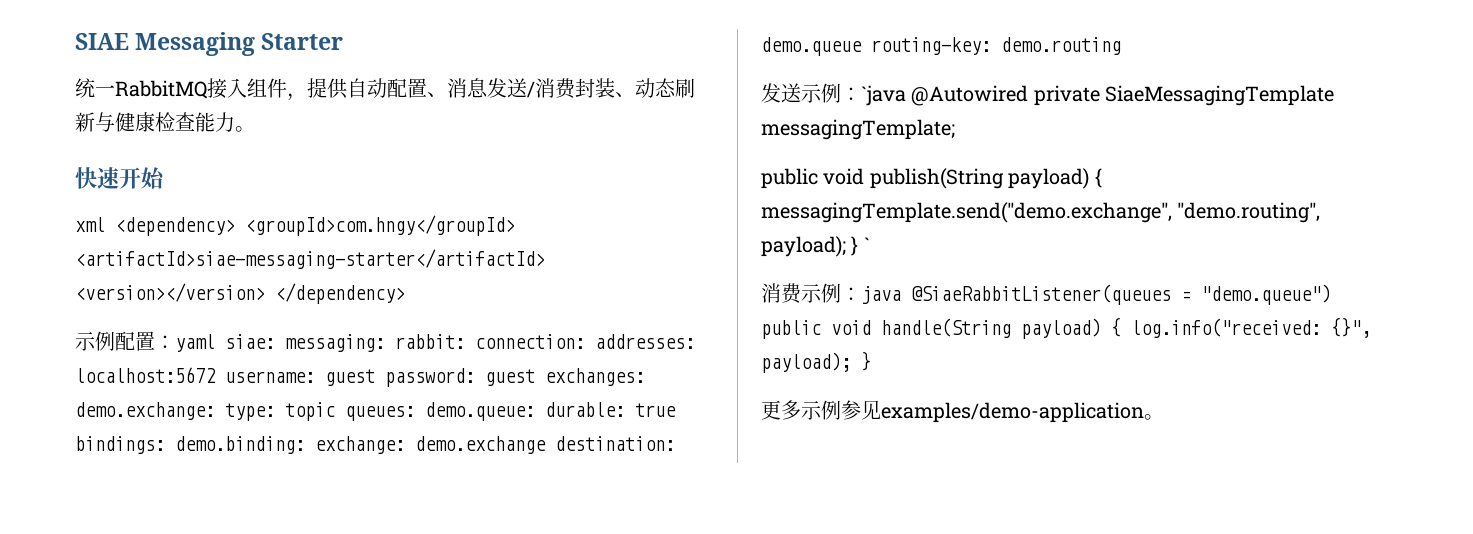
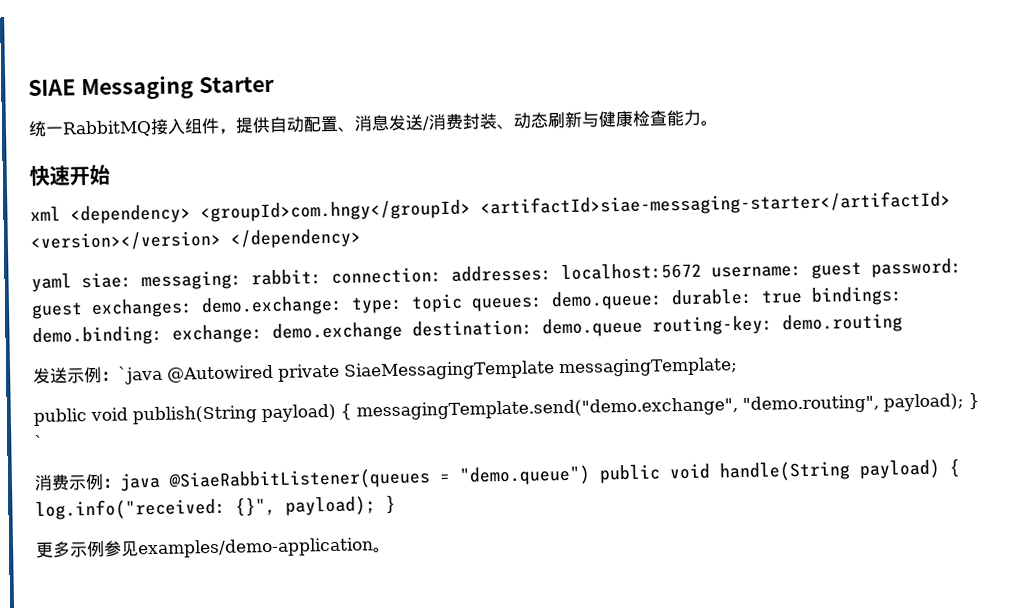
- 示例配置：yaml siae: messaging: rabbit: connection: addresses: localhost:5672 username: guest password: guest exchanges: demo.exchange: type: topic queues: demo.queue: durable: true bindings: demo.binding: exchange: demo.exchange destination: demo.queue routing-key: demo.routing
+ yaml siae: messaging: rabbit: connection: addresses: localhost:5672 username: guest password: guest exchanges: demo.exchange: type: topic queues: demo.queue: durable: true bindings: demo.binding: exchange: demo.exchange destination: demo.queue routing-key: demo.routing

